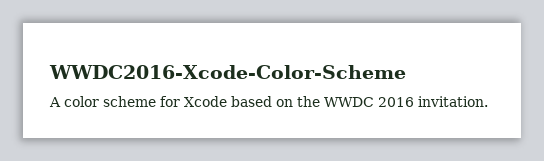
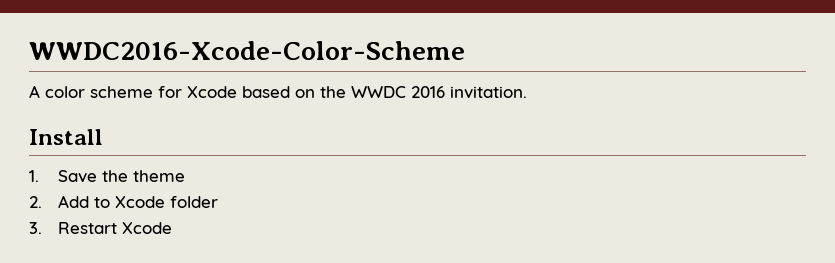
+ Install
+ 1. Save the theme
+ 2. Add to Xcode folder
+ 3. Restart Xcode

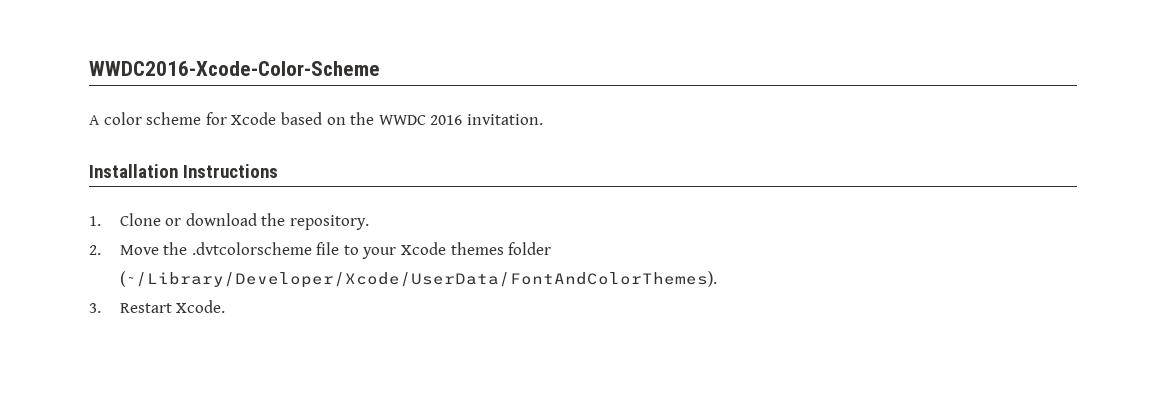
- Install
+ Installation Instructions
- 1. Save the theme
- 2. Add to Xcode folder
+ 1. Clone or download the repository.
+ 2. Move the .dvtcolorscheme file to your Xcode themes folder (~/Library/Developer/Xcode/UserData/FontAndColorThemes).
- 3. Restart Xcode
+ 3. Restart Xcode.

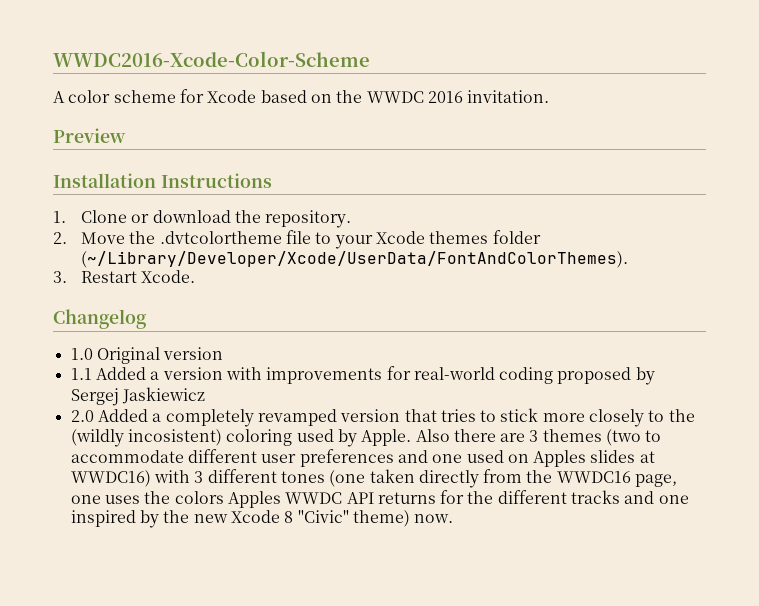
+ Preview
- 2. Move the .dvtcolorscheme file to your Xcode themes folder (~/Library/Developer/Xcode/UserData/FontAndColorThemes).
+ 2. Move the .dvtcolortheme file to your Xcode themes folder (~/Library/Developer/Xcode/UserData/FontAndColorThemes).
+ Changelog
+ 1.0 Original version
+ 1.1 Added a version with improvements for real-world coding proposed by Sergej Jaskiewicz
+ 2.0 Added a completely revamped version that tries to stick more closely to the (wildly incosistent) coloring used by Apple. Also there are 3 themes (two to accommodate different user preferences and one used on Apples slides at WWDC16) with 3 different tones (one taken directly from the WWDC16 page, one uses the colors Apples WWDC API returns for the different tracks and one inspired by the new Xcode 8 "Civic" theme) now.

